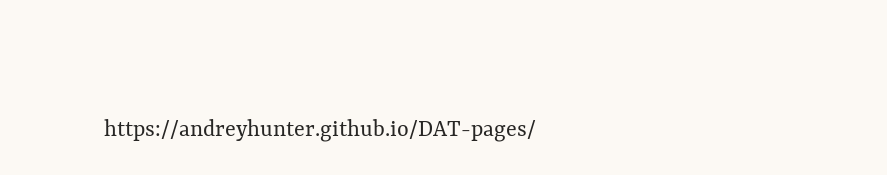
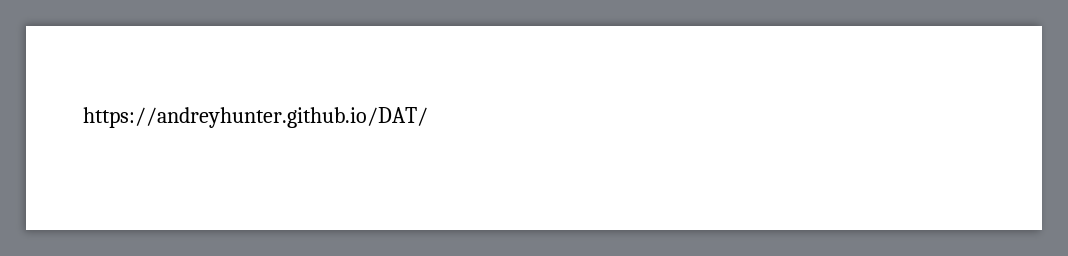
- https://andreyhunter.github.io/DAT-pages/
+ https://andreyhunter.github.io/DAT/

